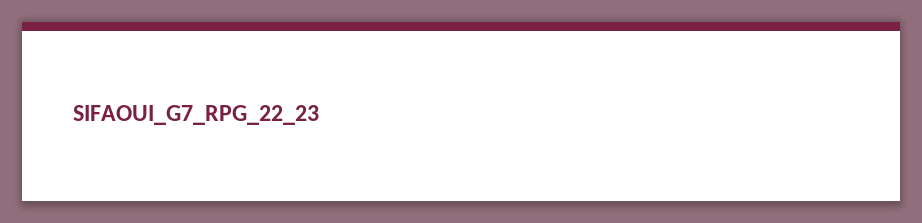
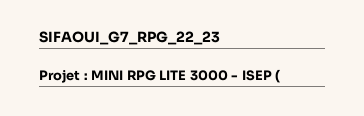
+ Projet : MINI RPG LITE 3000 - ISEP (

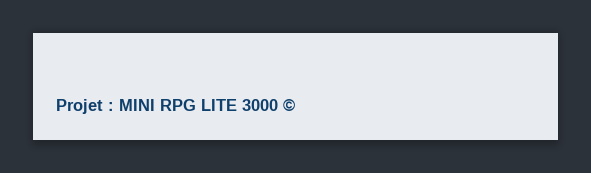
- SIFAOUI_G7_RPG_22_23
- Projet : MINI RPG LITE 3000 - ISEP (
+ Projet : MINI RPG LITE 3000 ©

